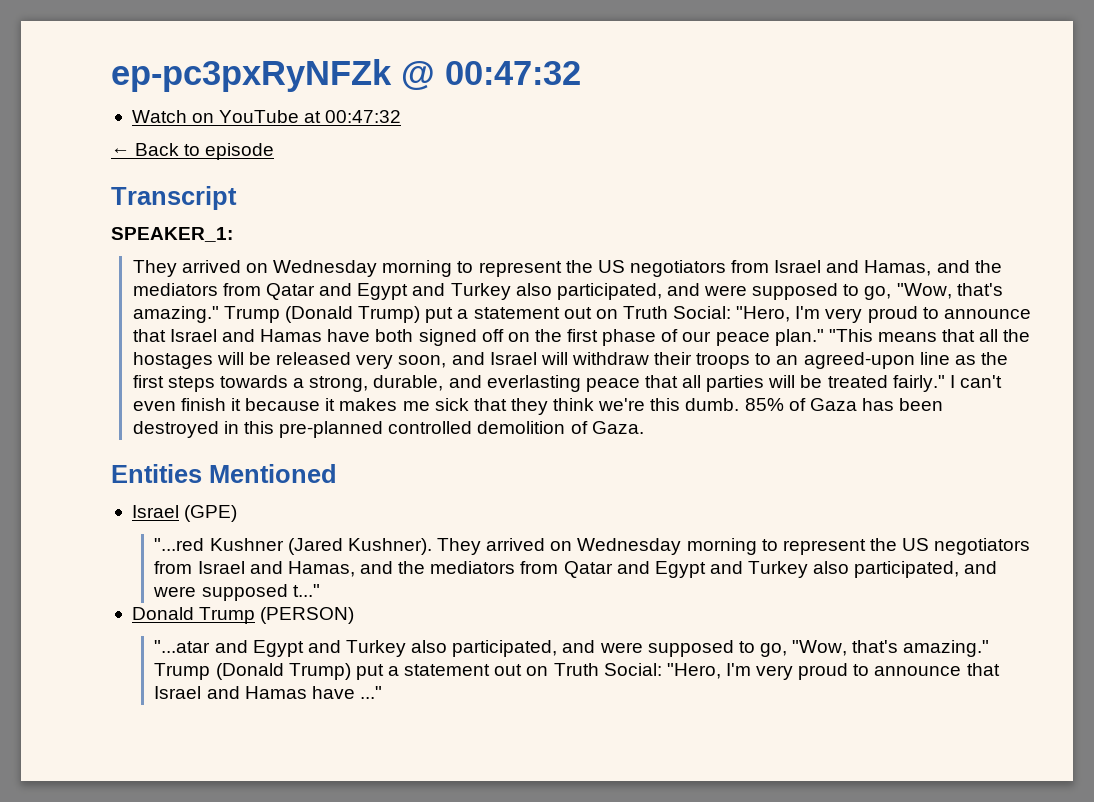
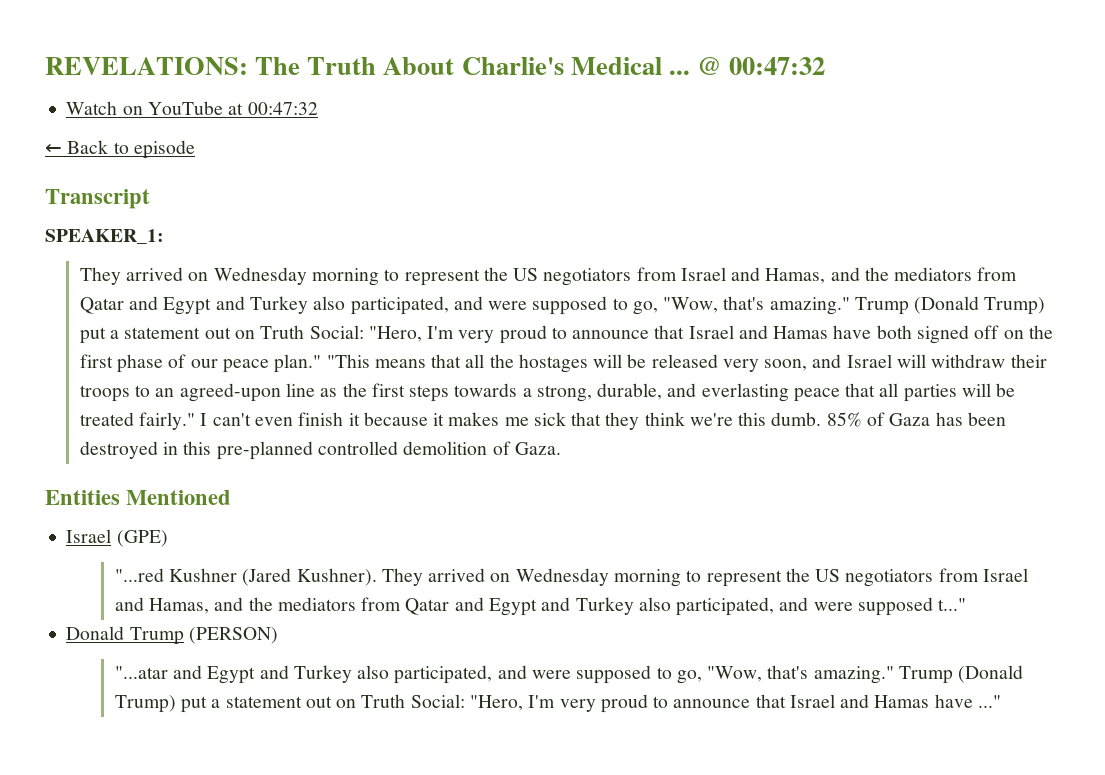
- ep-pc3pxRyNFZk @ 00:47:32
+ REVELATIONS: The Truth About Charlie's Medical ... @ 00:47:32

